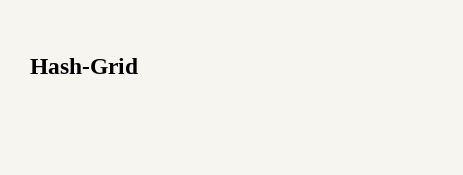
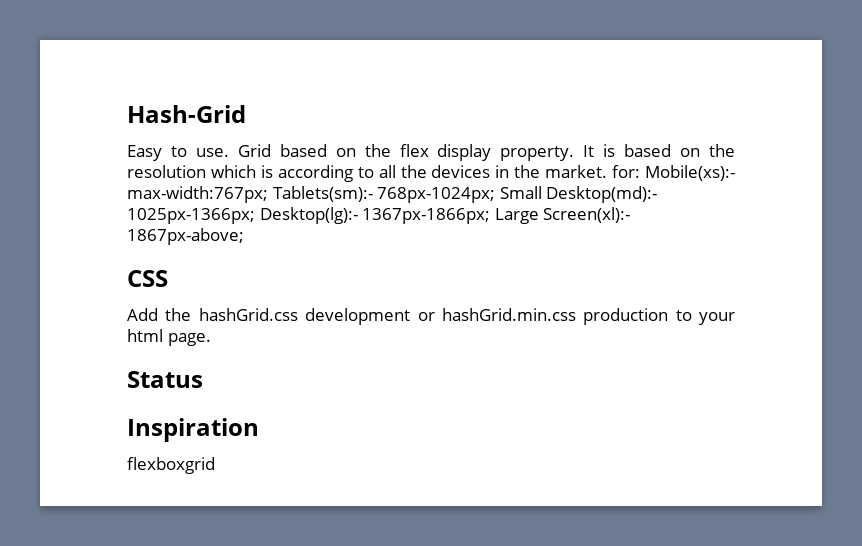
+ Easy to use. Grid based on the flex display property. It is based on the resolution which is according to all the devices in the market. for: Mobile(xs):- max-width:767px; Tablets(sm):- 768px-1024px; Small Desktop(md):- 1025px-1366px; Desktop(lg):- 1367px-1866px; Large Screen(xl):- 1867px-above;
+ CSS
+ Add the hashGrid.css development or hashGrid.min.css production to your html page.
+ Status
+ Inspiration
+ flexboxgrid

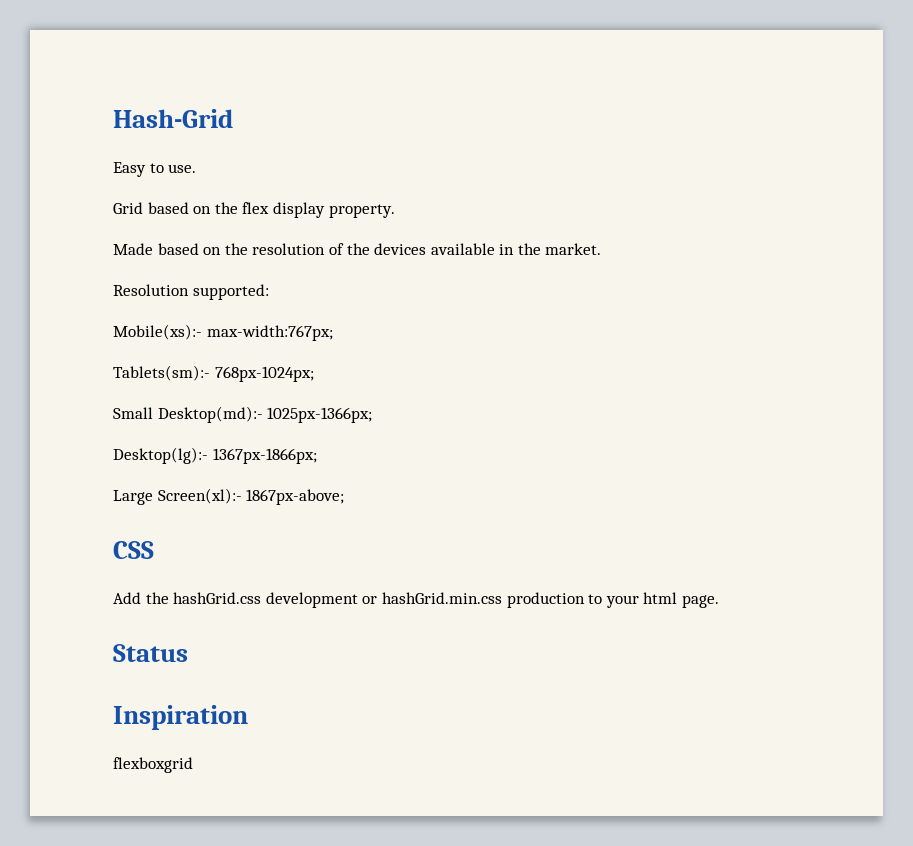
- Easy to use. Grid based on the flex display property. It is based on the resolution which is according to all the devices in the market. for: Mobile(xs):- max-width:767px; Tablets(sm):- 768px-1024px; Small Desktop(md):- 1025px-1366px; Desktop(lg):- 1367px-1866px; Large Screen(xl):- 1867px-above;
+ Easy to use.
+ Grid based on the flex display property.
+ Made based on the resolution of the devices available in the market.
+ Resolution supported:
+ Mobile(xs):- max-width:767px;
+ Tablets(sm):- 768px-1024px;
+ Small Desktop(md):- 1025px-1366px;
+ Desktop(lg):- 1367px-1866px;
+ Large Screen(xl):- 1867px-above;

